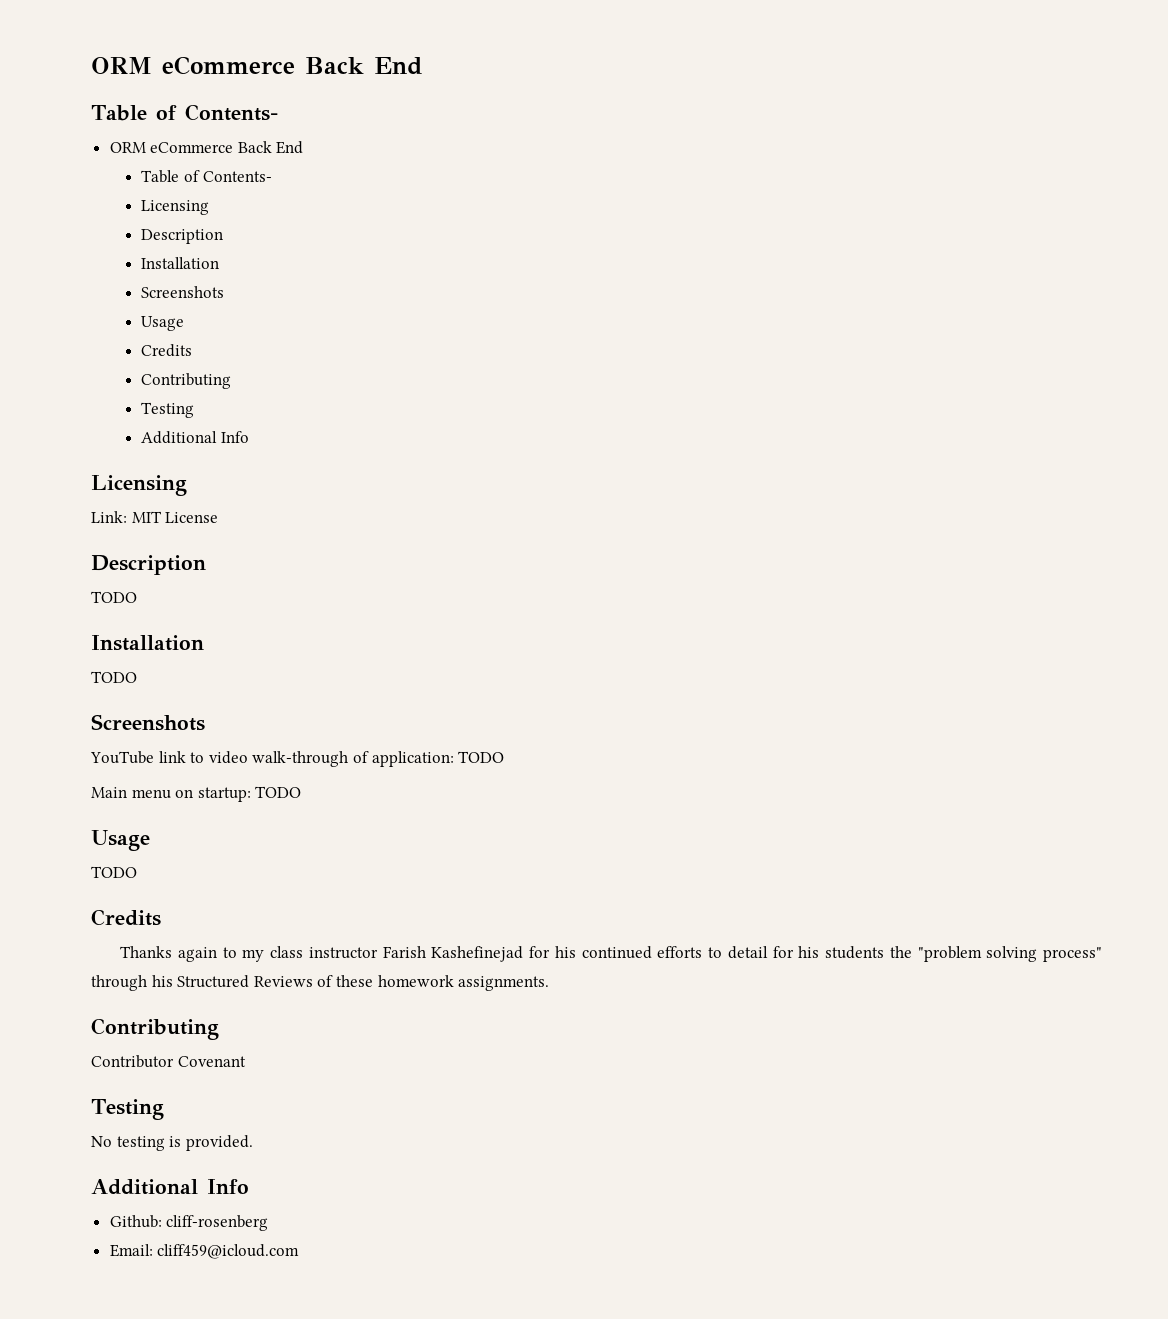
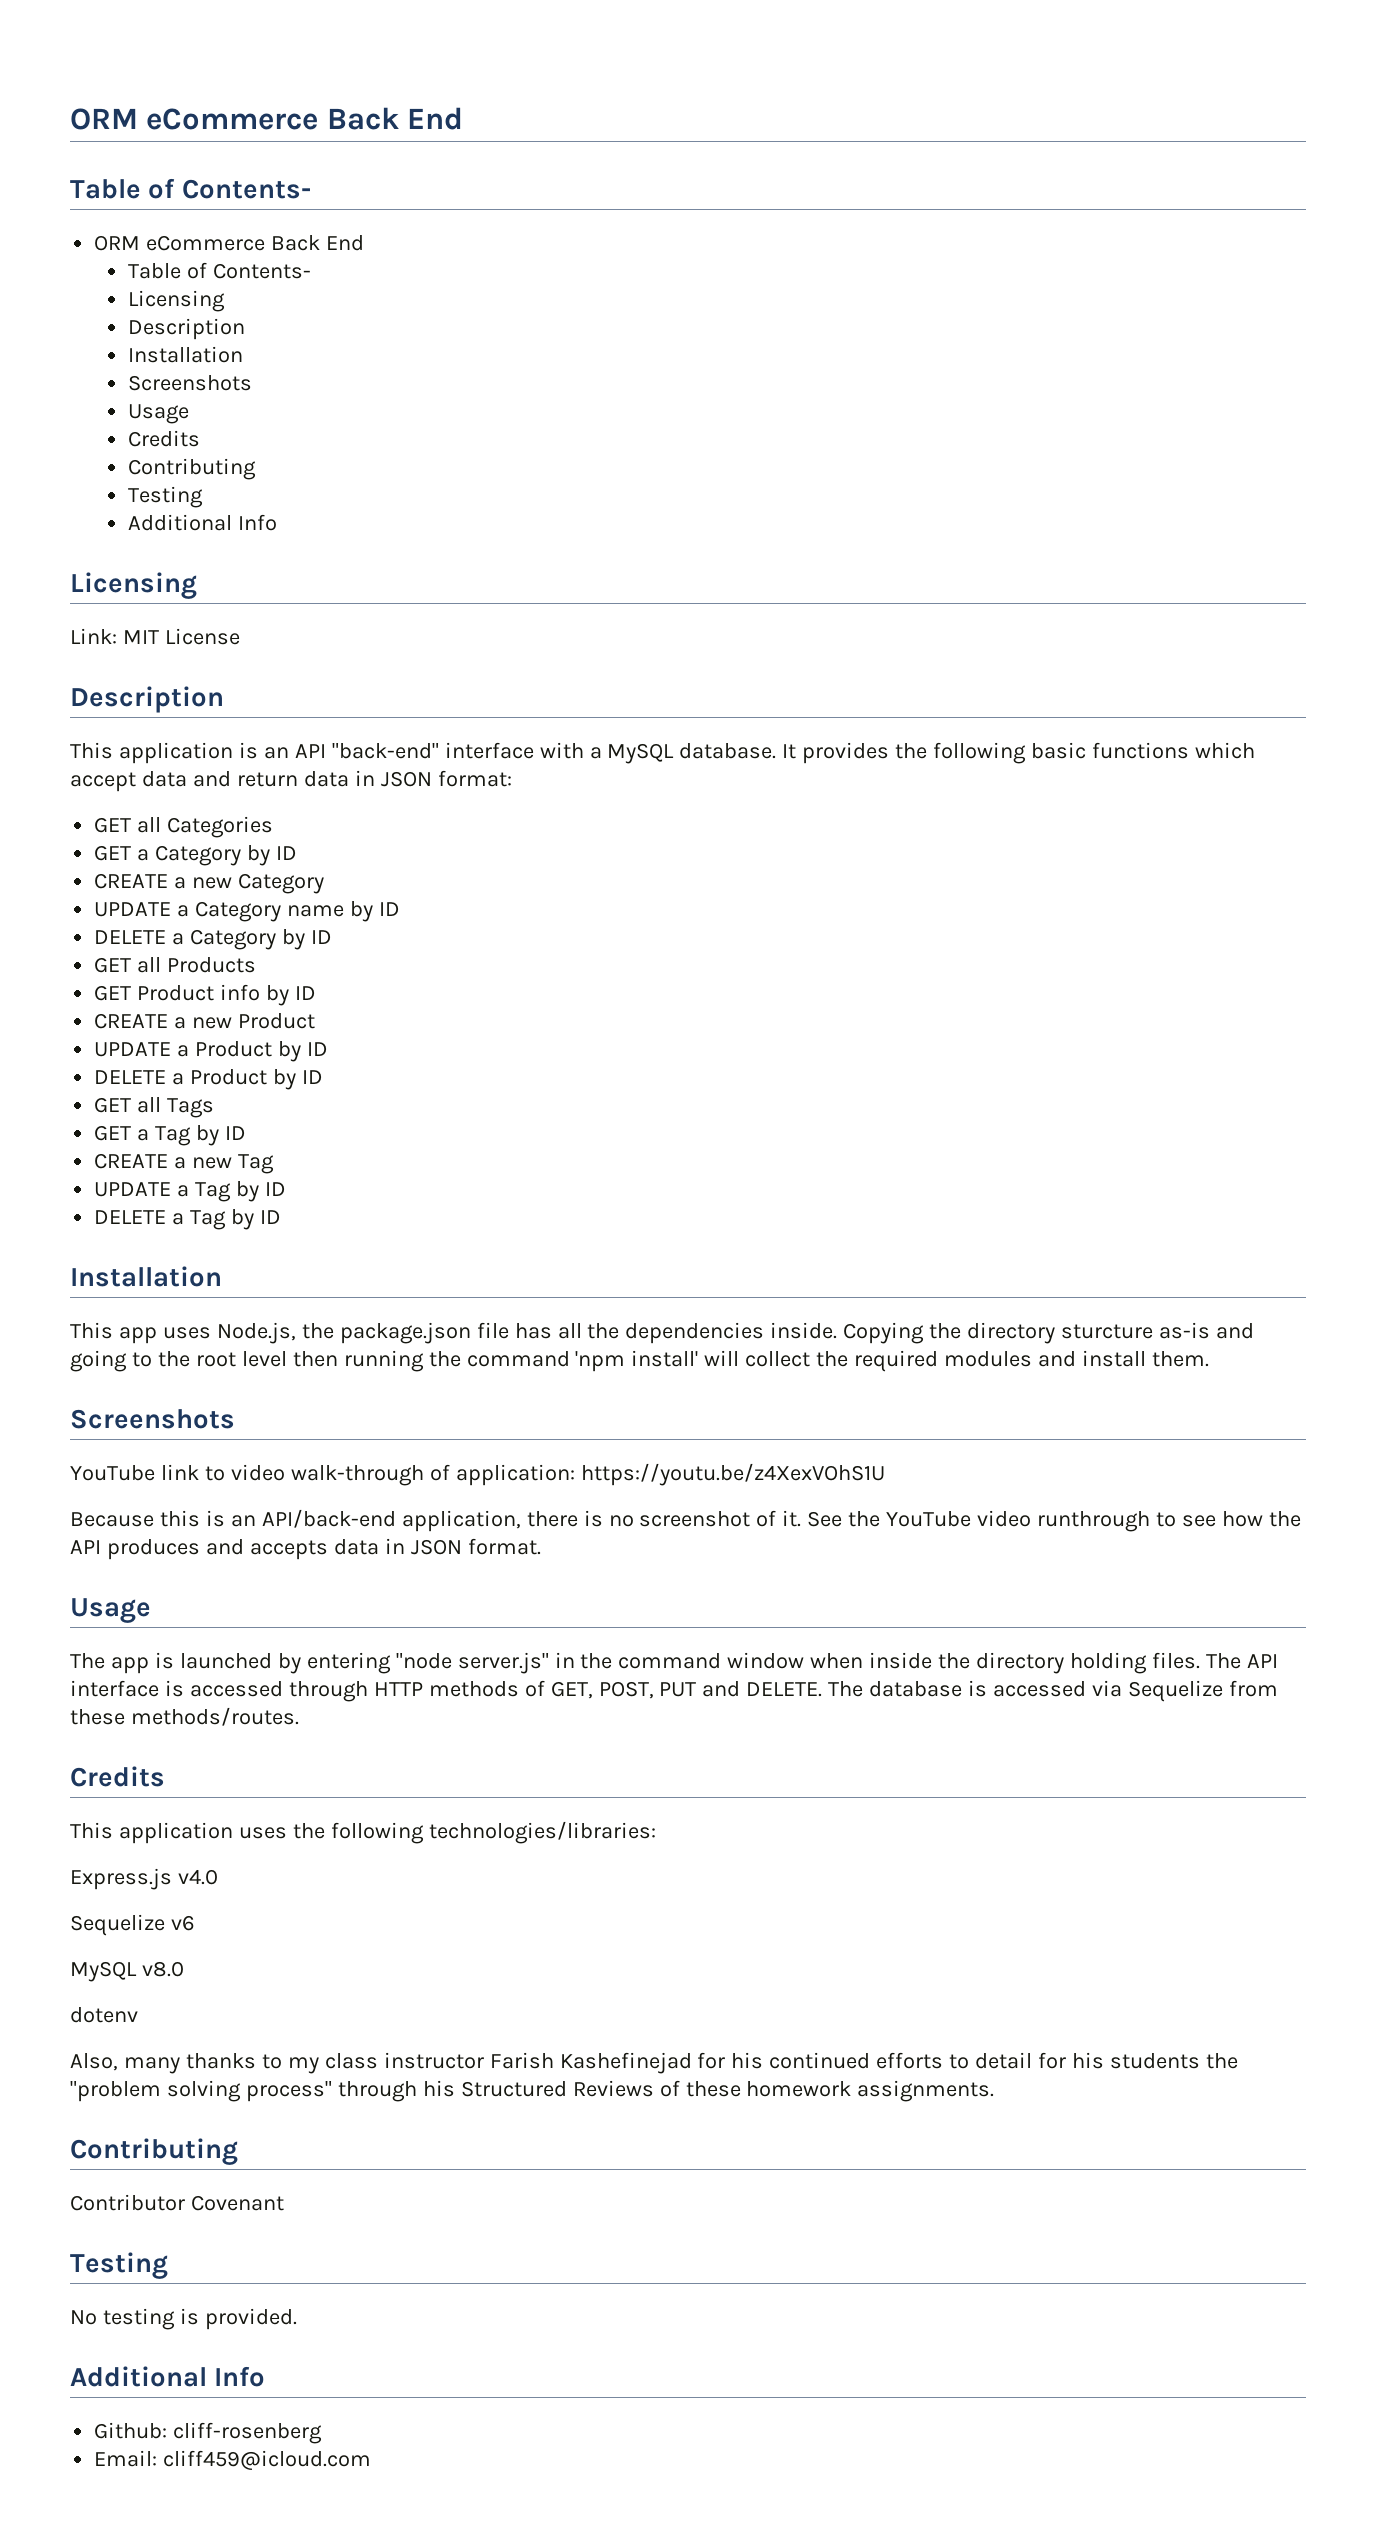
  Link: MIT License
  Description
- TODO
+ This application is an API "back-end" interface with a MySQL database. It provides the following basic functions which accept data and return data in JSON format:
+ GET all Categories
+ GET a Category by ID
+ CREATE a new Category
+ UPDATE a Category name by ID
+ DELETE a Category by ID
+ GET all Products
+ GET Product info by ID
+ CREATE a new Product
+ UPDATE a Product by ID
+ DELETE a Product by ID
+ GET all Tags
+ GET a Tag by ID
+ CREATE a new Tag
+ UPDATE a Tag by ID
+ DELETE a Tag by ID
  Installation
- TODO
+ This app uses Node.js, the package.json file has all the dependencies inside. Copying the directory sturcture as-is and going to the root level then running the command 'npm install' will collect the required modules and install them.
- YouTube link to video walk-through of application: TODO
- Main menu on startup: TODO
+ YouTube link to video walk-through of application: https://youtu.be/z4XexVOhS1U
+ Because this is an API/back-end application, there is no screenshot of it. See the YouTube video runthrough to see how the API produces and accepts data in JSON format.
  Usage
- TODO
+ The app is launched by entering "node server.js" in the command window when inside the directory holding files. The API interface is accessed through HTTP methods of GET, POST, PUT and DELETE. The database is accessed via Sequelize from these methods/routes.
  Credits
- Thanks again to my class instructor Farish Kashefinejad for his continued efforts to detail for his students the "problem solving process" through his Structured Reviews of these homework assignments.
+ This application uses the following technologies/libraries:
+ Express.js v4.0
+ Sequelize v6
+ MySQL v8.0
+ dotenv
+ Also, many thanks to my class instructor Farish Kashefinejad for his continued efforts to detail for his students the "problem solving process" through his Structured Reviews of these homework assignments.

